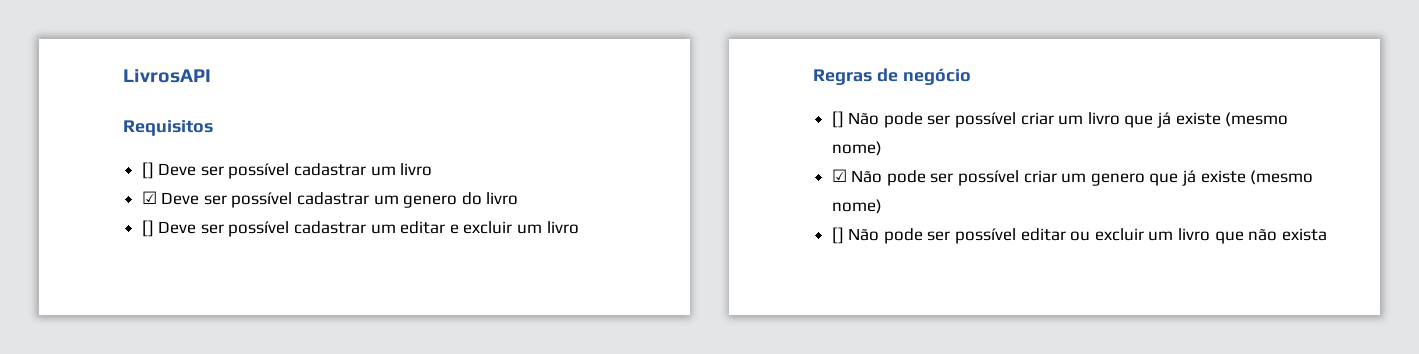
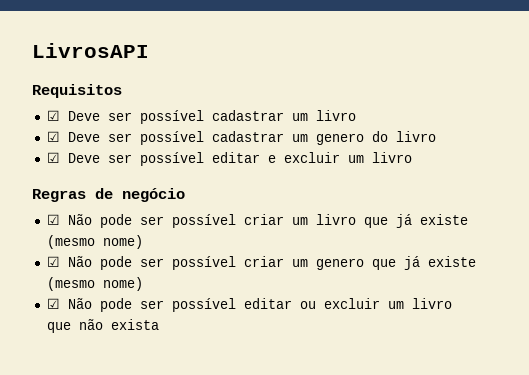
- [] Deve ser possível cadastrar um livro
+ ☑ Deve ser possível cadastrar um livro
- [] Deve ser possível cadastrar um editar e excluir um livro
+ ☑ Deve ser possível editar e excluir um livro
- [] Não pode ser possível criar um livro que já existe (mesmo nome)
+ ☑ Não pode ser possível criar um livro que já existe (mesmo nome)
- [] Não pode ser possível editar ou excluir um livro que não exista
+ ☑ Não pode ser possível editar ou excluir um livro que não exista

